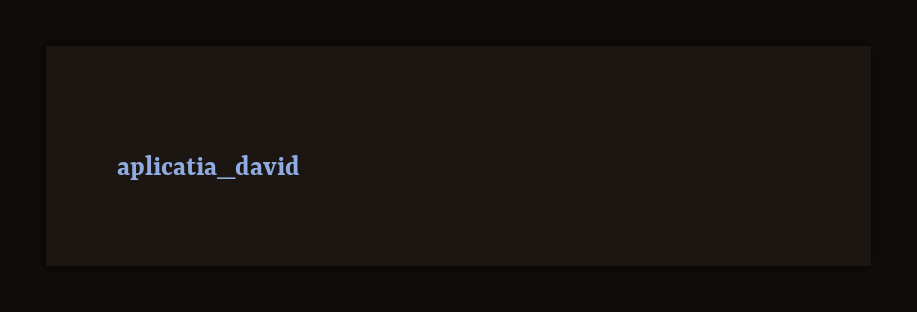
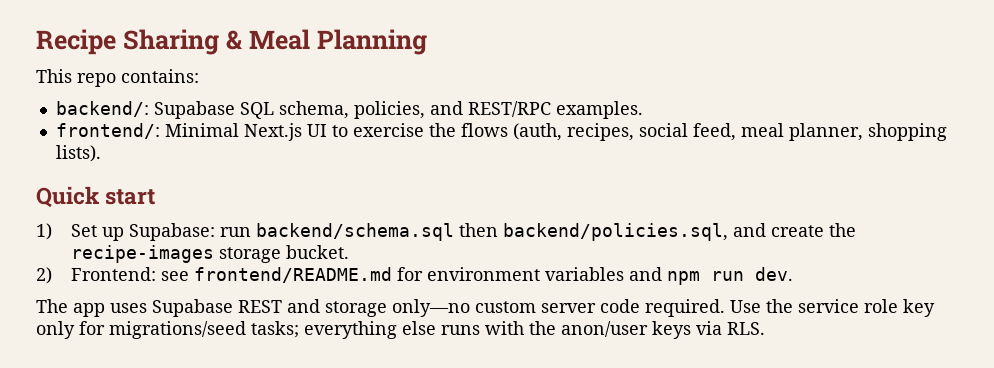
- aplicatia_david
+ Recipe Sharing & Meal Planning
+ This repo contains:
+ backend/: Supabase SQL schema, policies, and REST/RPC examples.
+ frontend/: Minimal Next.js UI to exercise the flows (auth, recipes, social feed, meal planner, shopping lists).
+ Quick start
+ 1) Set up Supabase: run backend/schema.sql then backend/policies.sql, and create the recipe-images storage bucket.
+ 2) Frontend: see frontend/README.md for environment variables and npm run dev.
+ The app uses Supabase REST and storage only—no custom server code required. Use the service role key only for migrations/seed tasks; everything else runs with the anon/user keys via RLS.

